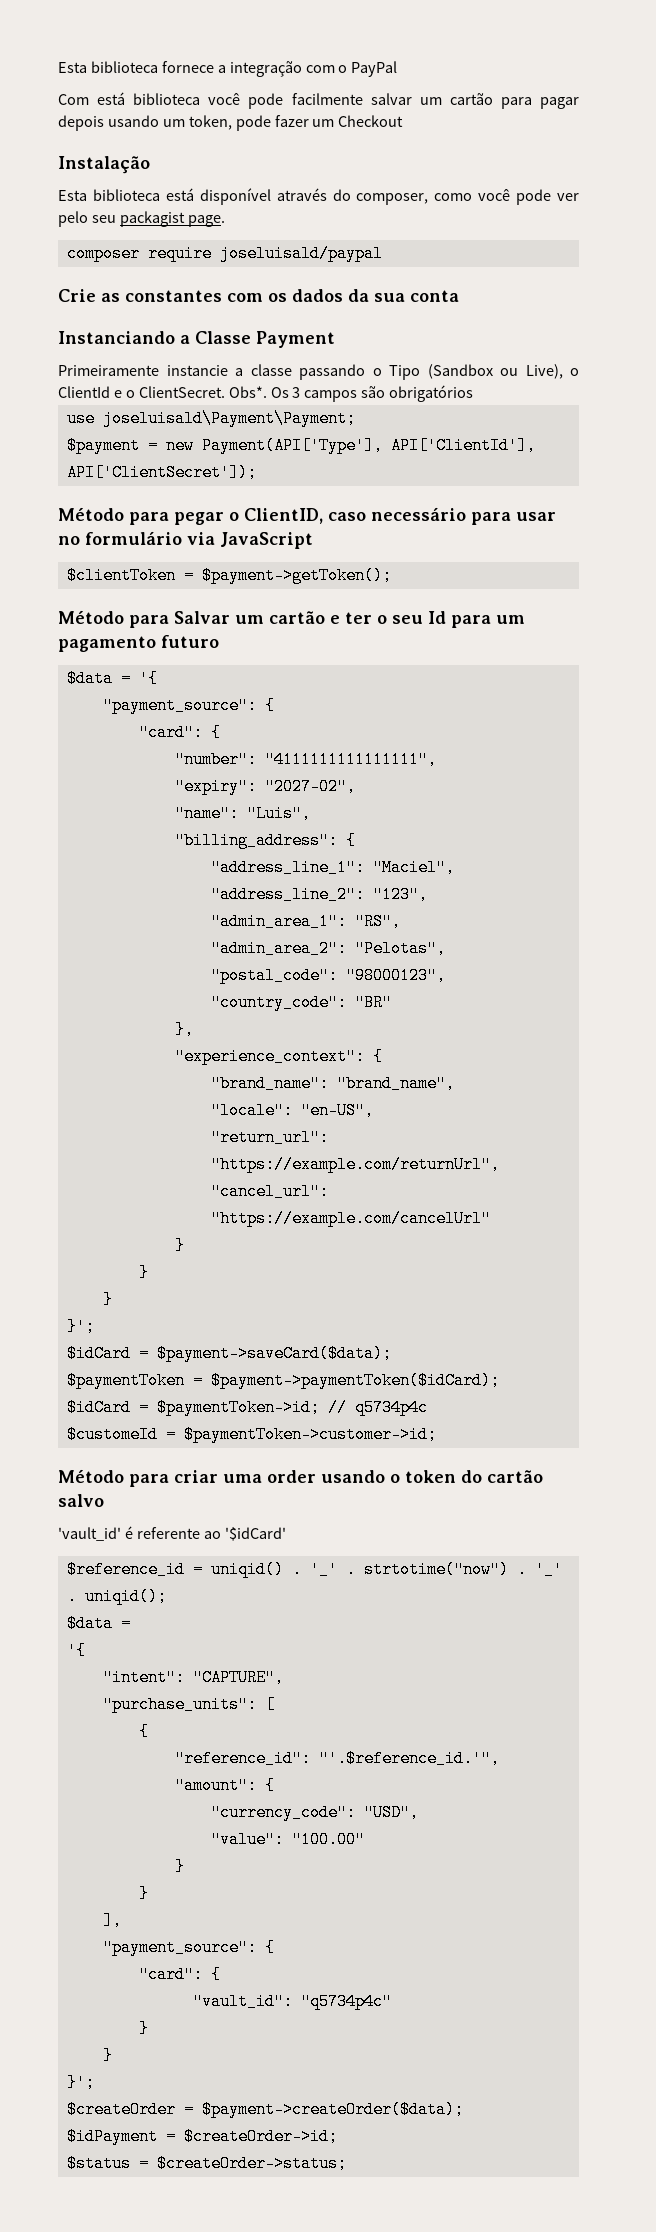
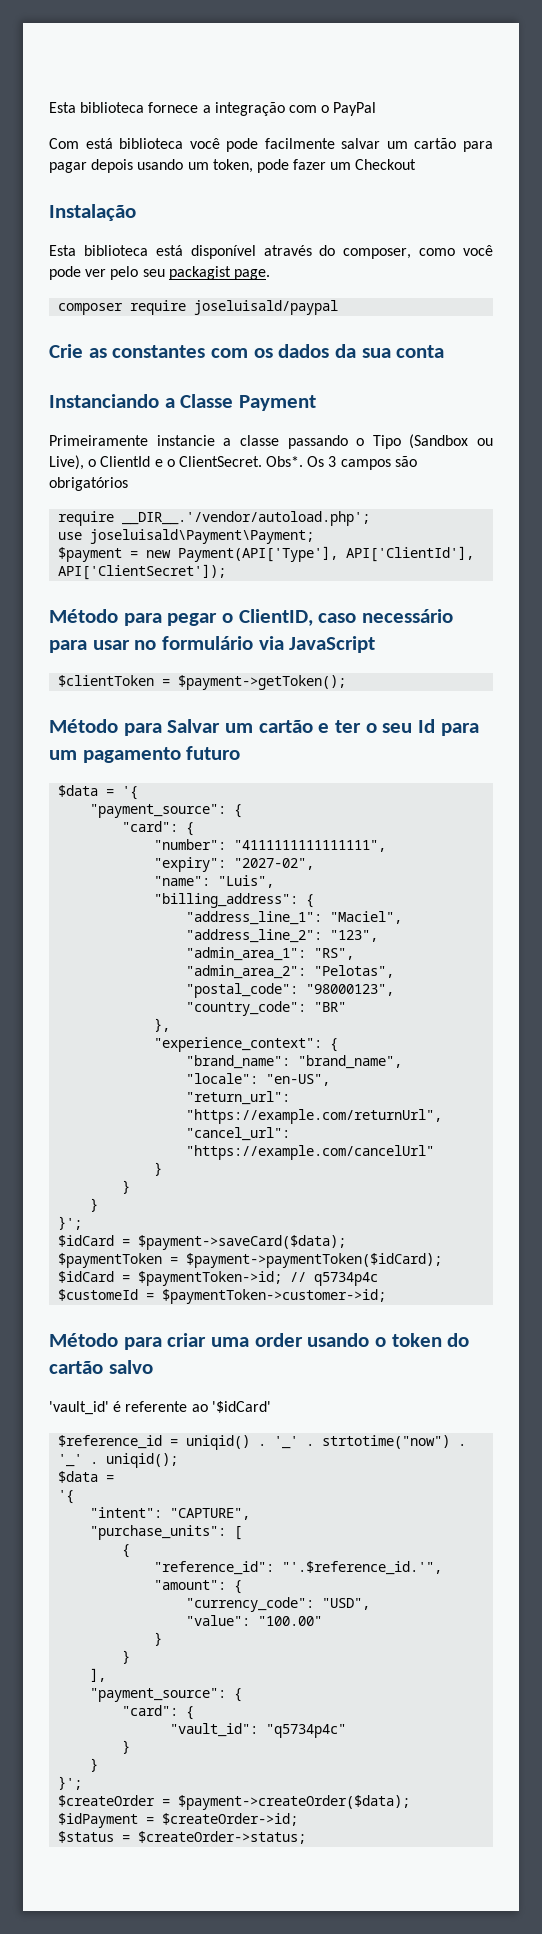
+ require __DIR__.'/vendor/autoload.php';

